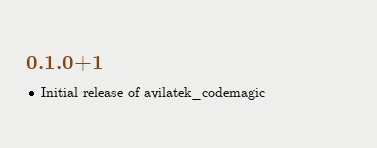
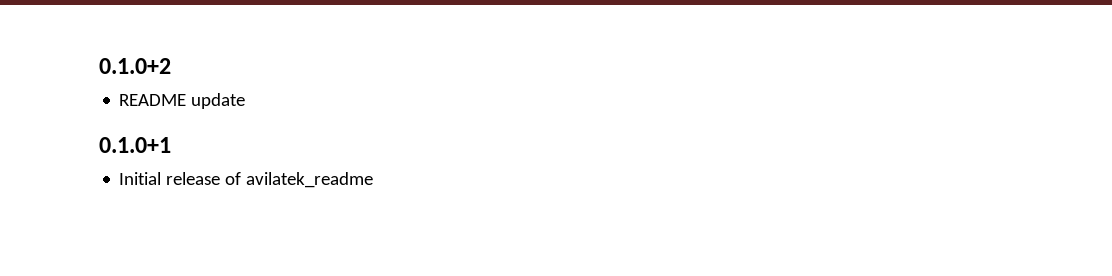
+ 0.1.0+2
+ README update
- Initial release of avilatek_codemagic
+ Initial release of avilatek_readme

